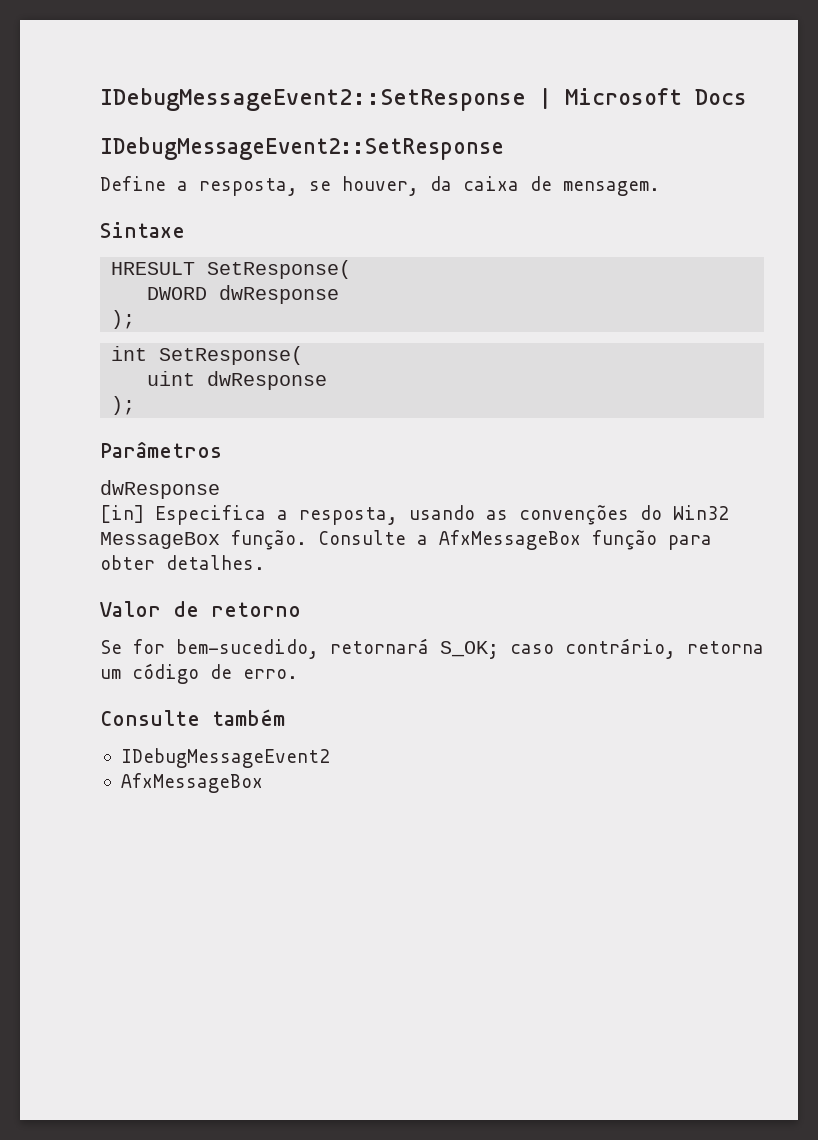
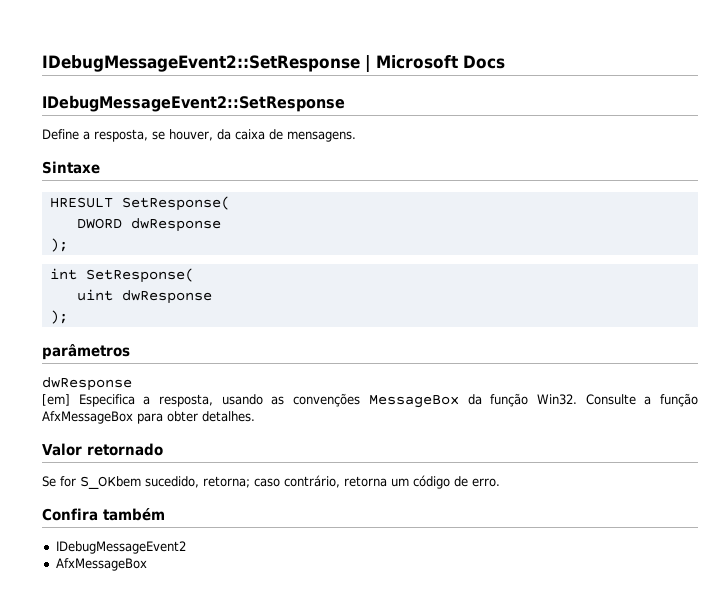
- Define a resposta, se houver, da caixa de mensagem.
+ Define a resposta, se houver, da caixa de mensagens.
- Parâmetros
+ parâmetros
  dwResponse
- [in] Especifica a resposta, usando as convenções do Win32 MessageBox função. Consulte a AfxMessageBox função para obter detalhes.
+ [em] Especifica a resposta, usando as convenções MessageBox da função Win32. Consulte a função AfxMessageBox para obter detalhes.
- Valor de retorno
+ Valor retornado
- Se for bem-sucedido, retornará S_OK; caso contrário, retorna um código de erro.
+ Se for S_OKbem sucedido, retorna; caso contrário, retorna um código de erro.
- Consulte também
+ Confira também

